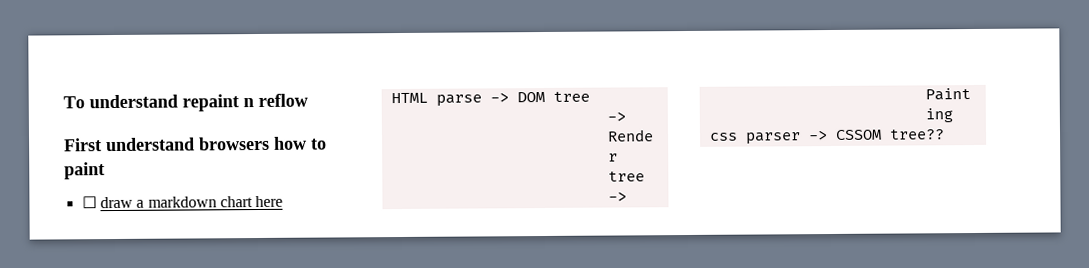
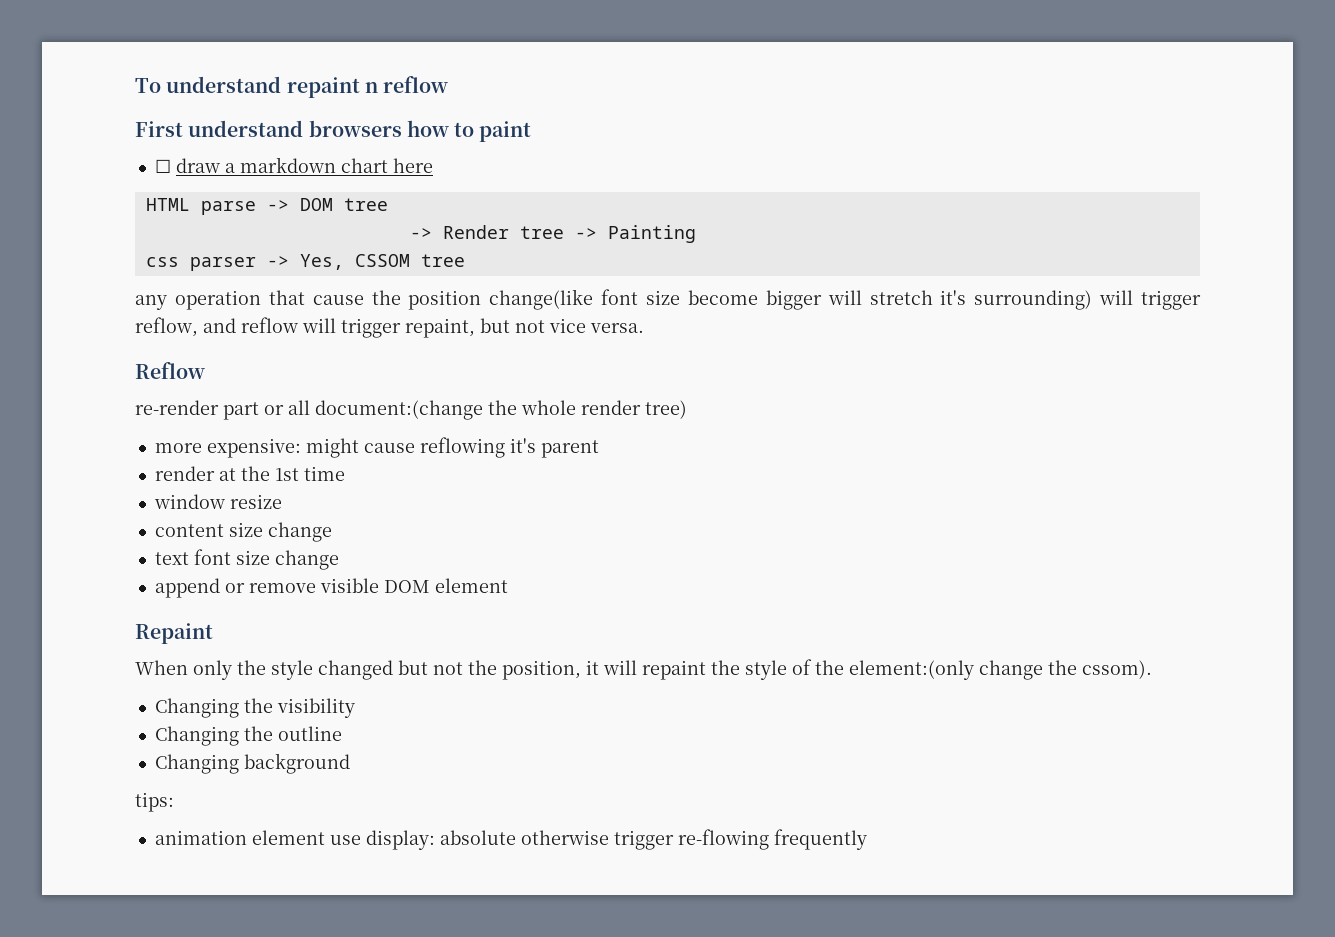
- css parser -> CSSOM tree??
+ css parser -> Yes, CSSOM tree
+ any operation that cause the position change(like font size become bigger will stretch it's surrounding) will trigger reflow, and reflow will trigger repaint, but not vice versa.
+ Reflow
+ re-render part or all document:(change the whole render tree)
+ more expensive: might cause reflowing it's parent
+ render at the 1st time
+ window resize
+ content size change
+ text font size change
+ append or remove visible DOM element
+ Repaint
+ When only the style changed but not the position, it will repaint the style of the element:(only change the cssom).
+ Changing the visibility
+ Changing the outline
+ Changing background
+ tips:
+ animation element use display: absolute otherwise trigger re-flowing frequently

